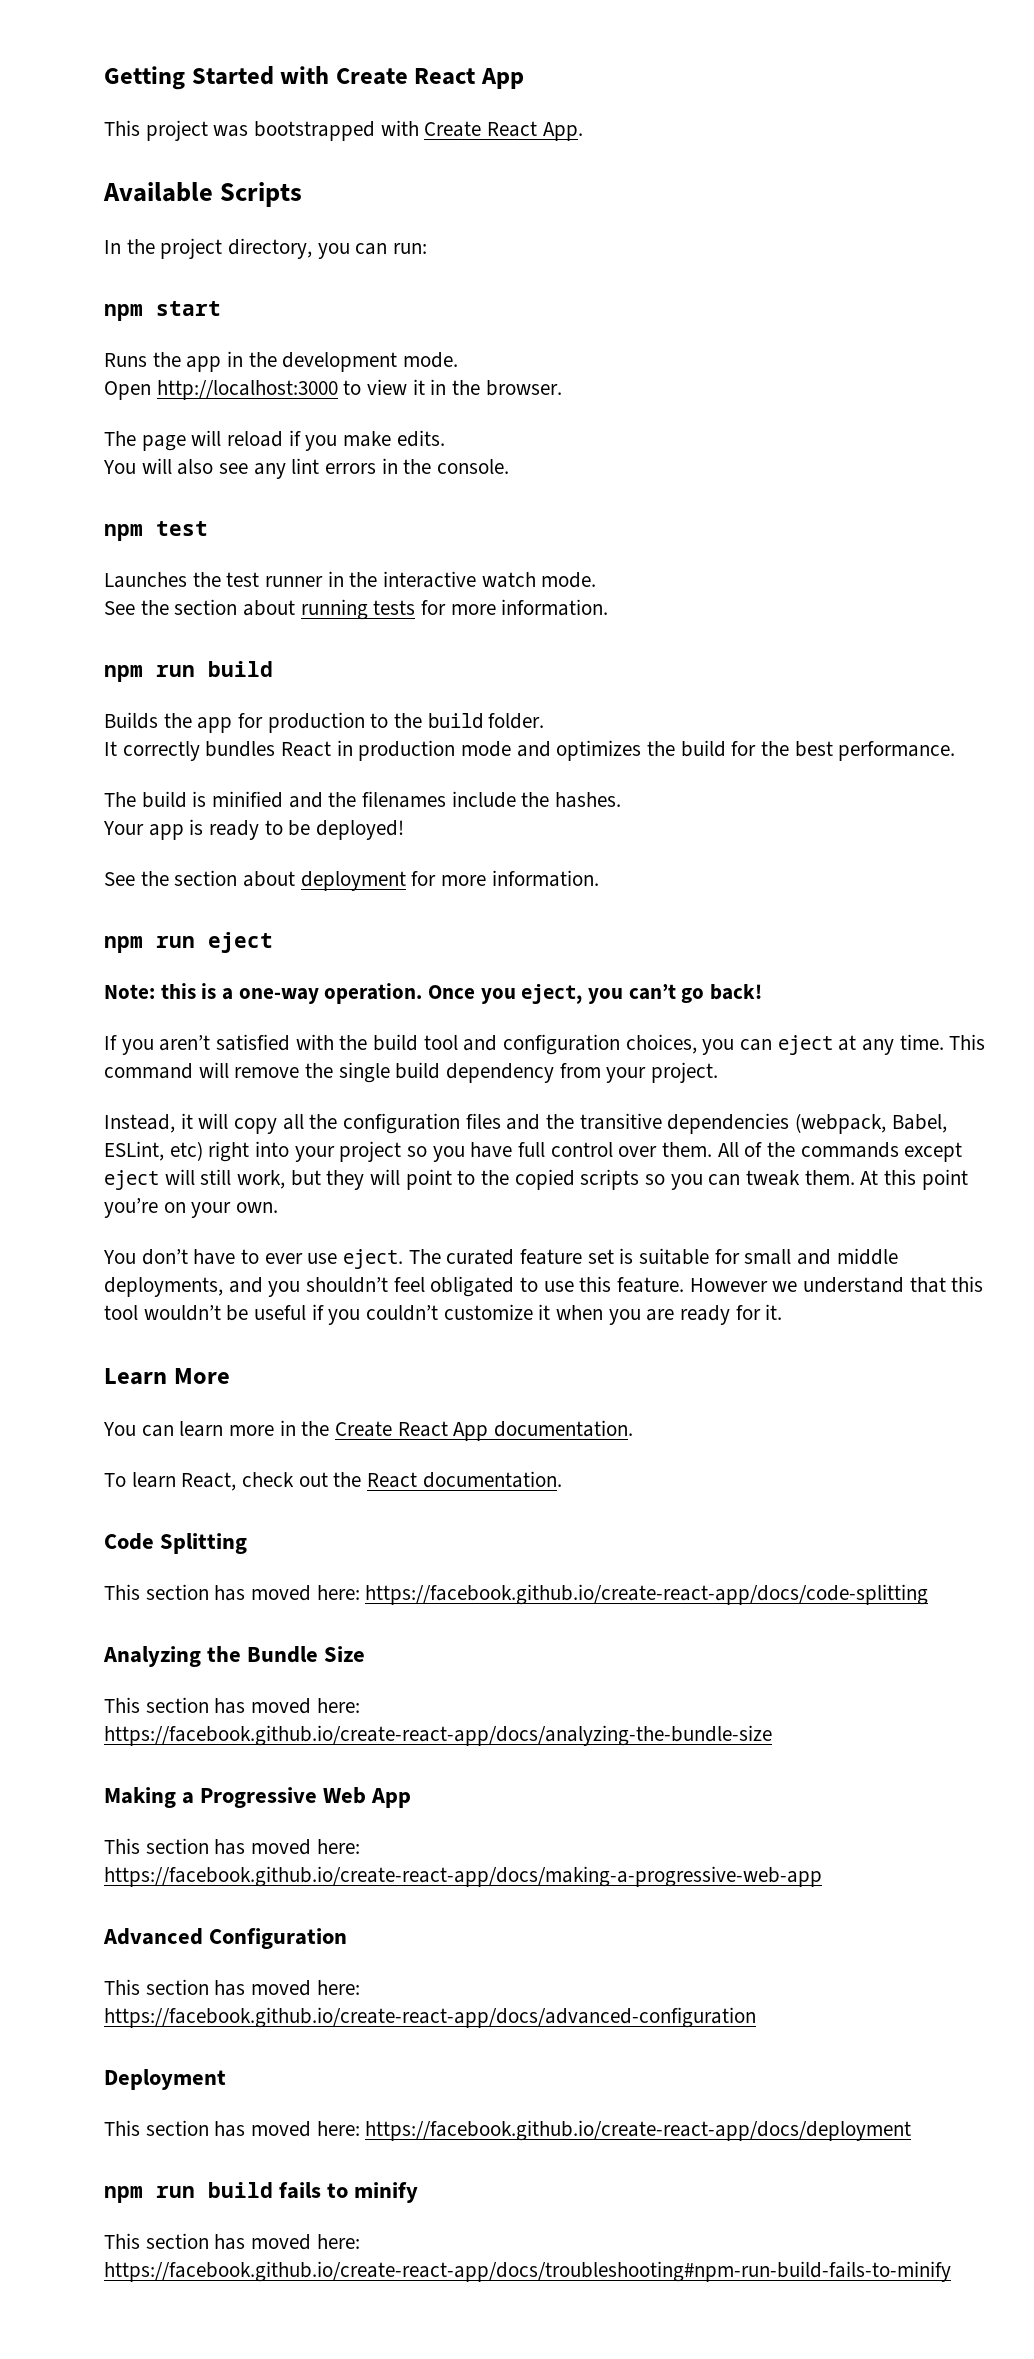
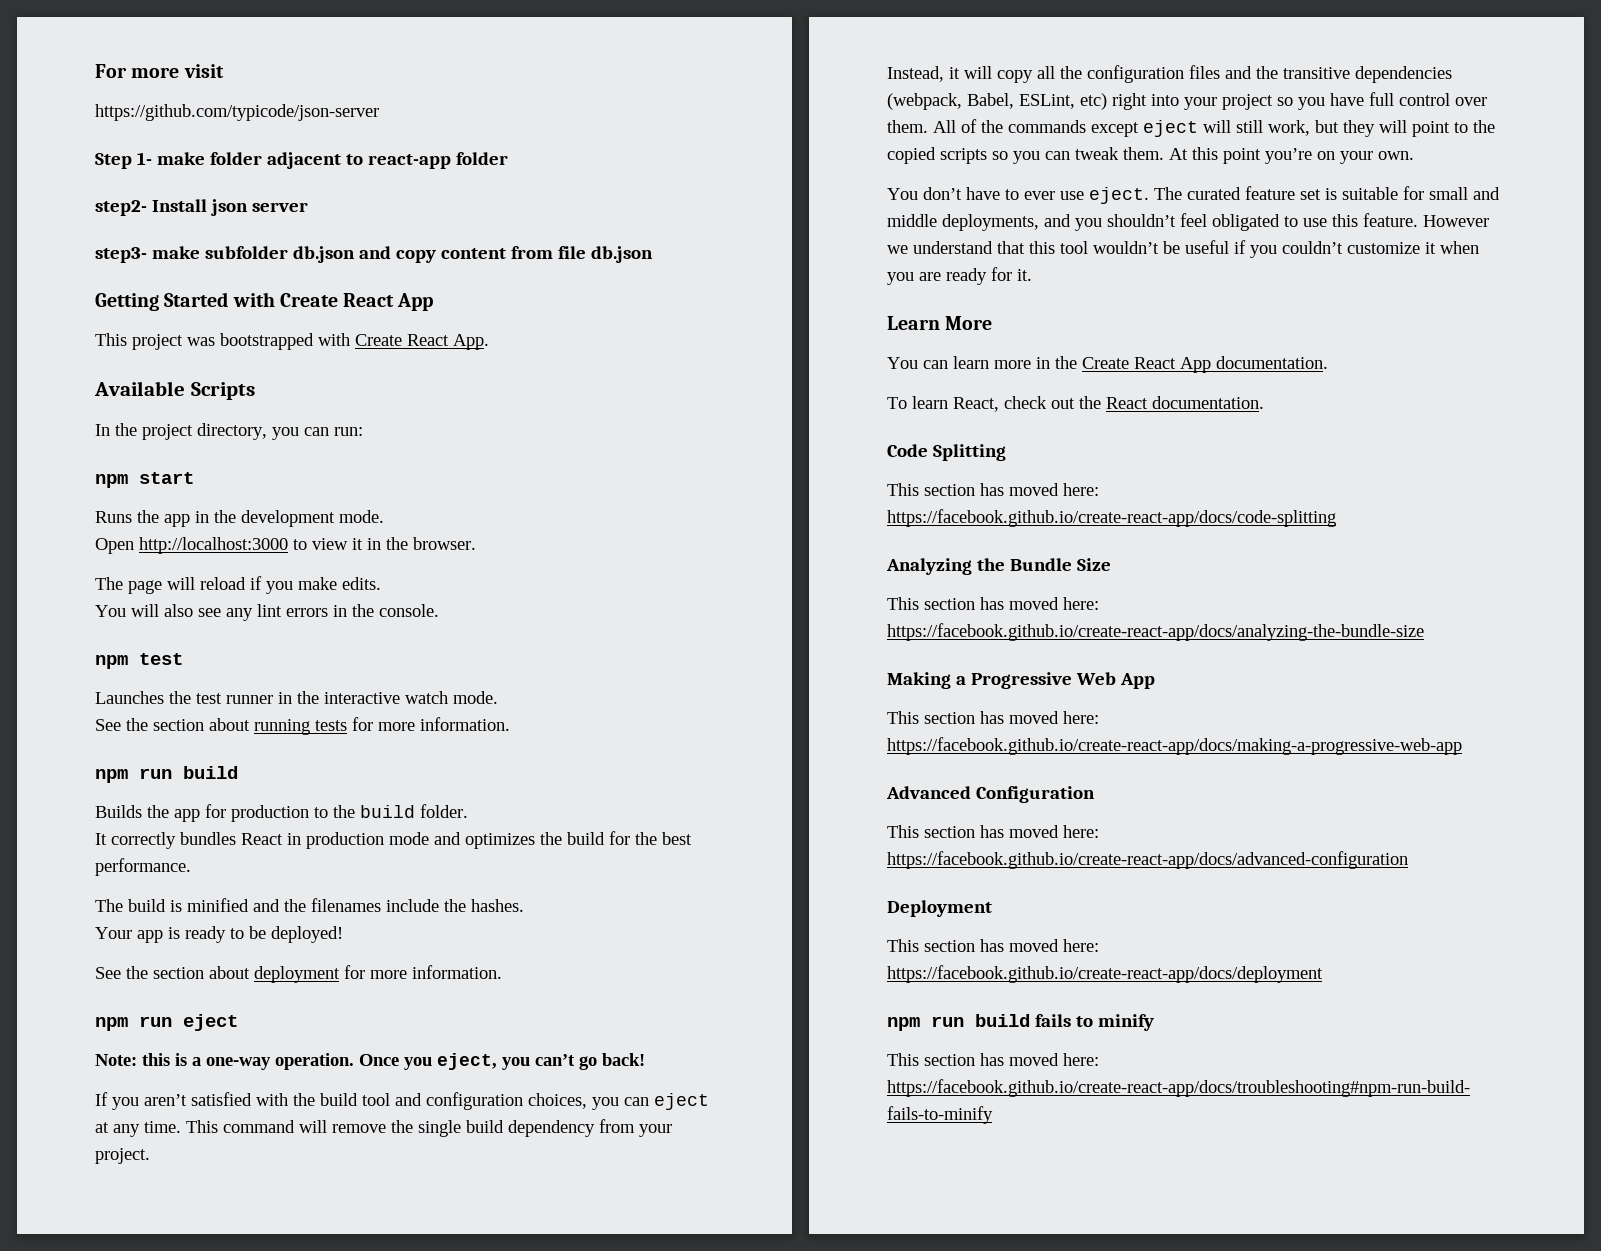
+ For more visit
+ https://github.com/typicode/json-server
+ Step 1- make folder adjacent to react-app folder
+ step2- Install json server
+ step3- make subfolder db.json and copy content from file db.json

